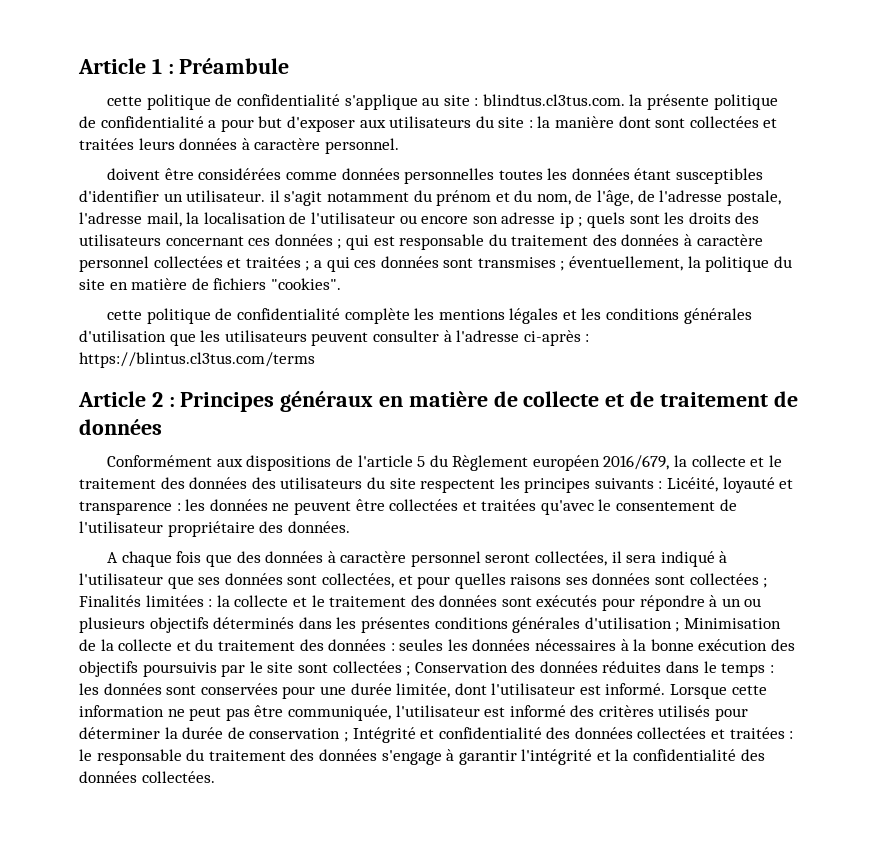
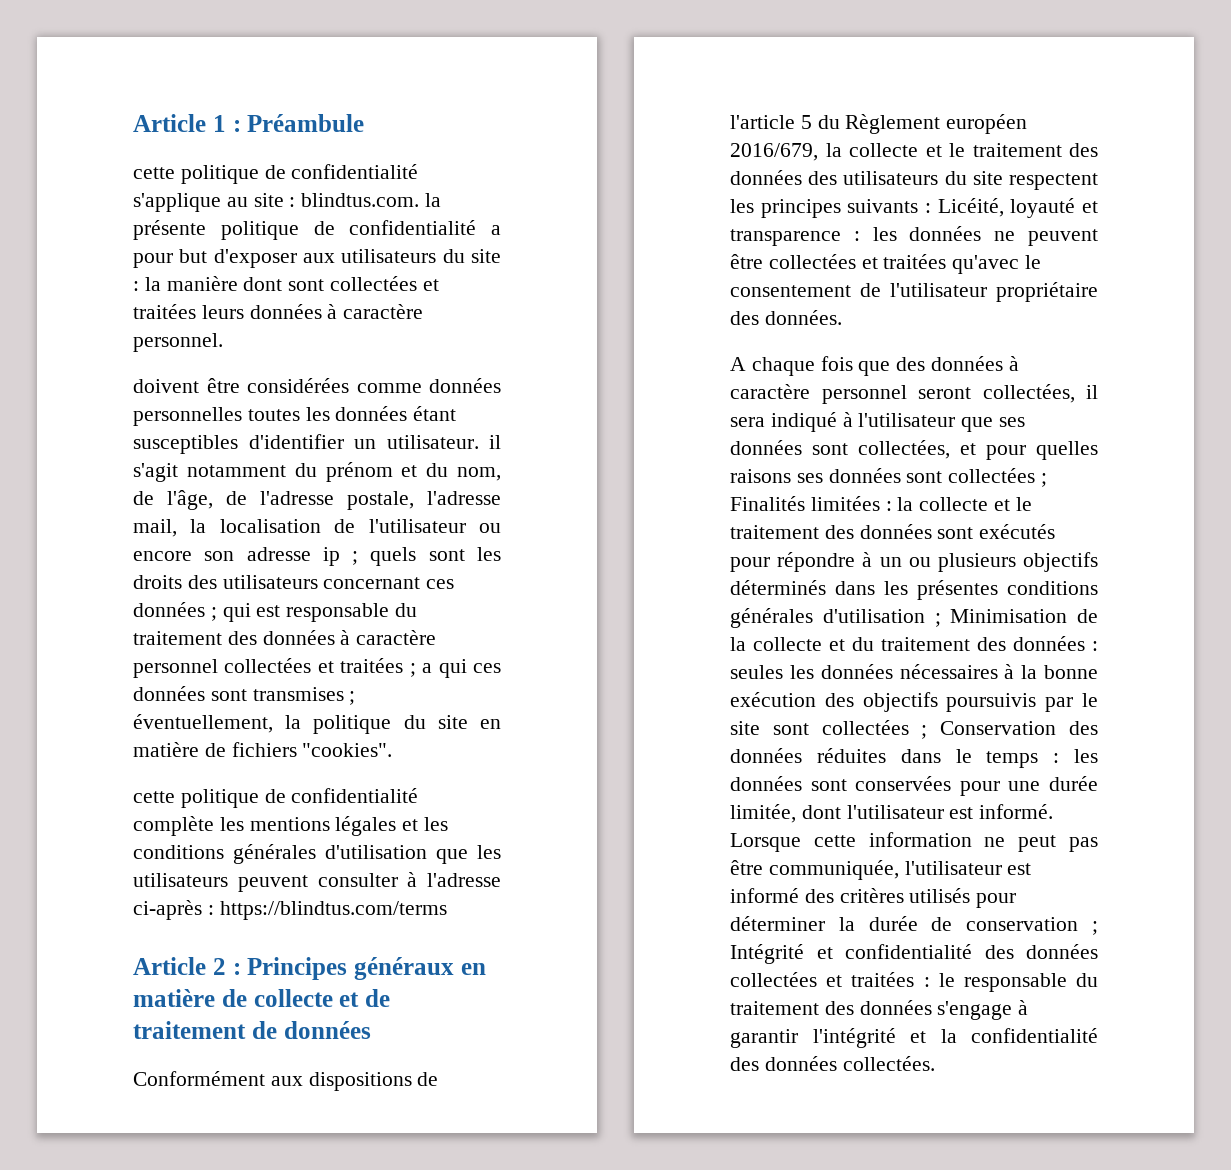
- cette politique de confidentialité s'applique au site : blindtus.cl3tus.com. la présente politique de confidentialité a pour but d'exposer aux utilisateurs du site : la manière dont sont collectées et traitées leurs données à caractère personnel.
+ cette politique de confidentialité s'applique au site : blindtus.com. la présente politique de confidentialité a pour but d'exposer aux utilisateurs du site : la manière dont sont collectées et traitées leurs données à caractère personnel.
- cette politique de confidentialité complète les mentions légales et les conditions générales d'utilisation que les utilisateurs peuvent consulter à l'adresse ci-après : https://blintus.cl3tus.com/terms
+ cette politique de confidentialité complète les mentions légales et les conditions générales d'utilisation que les utilisateurs peuvent consulter à l'adresse ci-après : https://blindtus.com/terms

